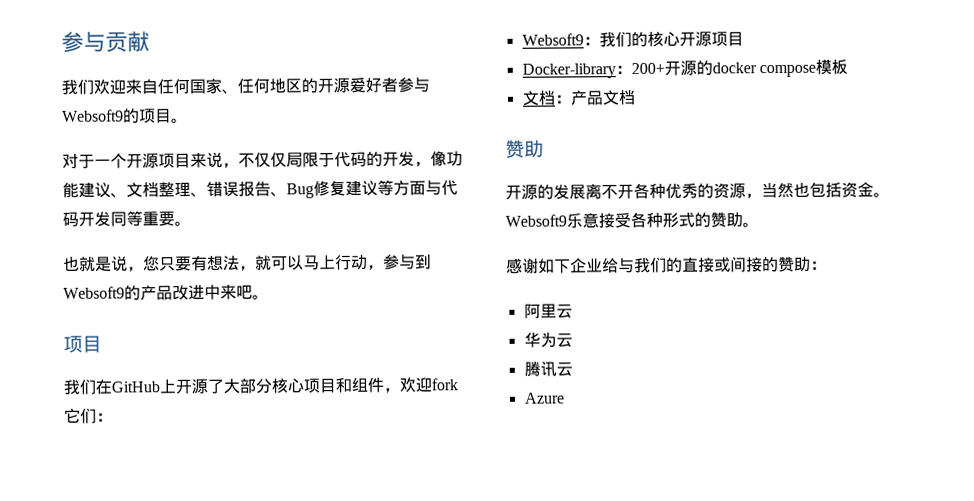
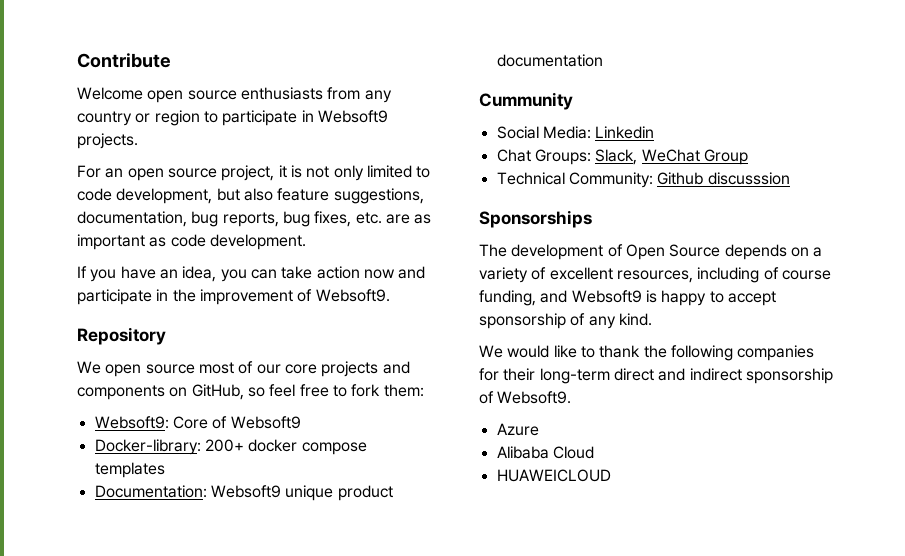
- 参与贡献
- 我们欢迎来自任何国家、任何地区的开源爱好者参与Websoft9的项目。
- 对于一个开源项目来说，不仅仅局限于代码的开发，像功能建议、文档整理、错误报告、Bug修复建议等方面与代码开发同等重要。
- 也就是说，您只要有想法，就可以马上行动，参与到Websoft9的产品改进中来吧。
- 项目
- 我们在GitHub上开源了大部分核心项目和组件，欢迎fork它们：
- Websoft9：我们的核心开源项目
- Docker-library：200+开源的docker compose模板
- 文档：产品文档
- 赞助
- 开源的发展离不开各种优秀的资源，当然也包括资金。Websoft9乐意接受各种形式的赞助。
- 感谢如下企业给与我们的直接或间接的赞助：
- 阿里云
- 华为云
- 腾讯云
+ Contribute
+ Welcome open source enthusiasts from any country or region to participate in Websoft9 projects.
+ For an open source project, it is not only limited to code development, but also feature suggestions, documentation, bug reports, bug fixes, etc. are as important as code development.
+ If you have an idea, you can take action now and participate in the improvement of Websoft9.
+ Repository
+ We open source most of our core projects and components on GitHub, so feel free to fork them:
+ Websoft9: Core of Websoft9
+ Docker-library: 200+ docker compose templates
+ Documentation: Websoft9 unique product documentation
+ Cummunity
+ Social Media: Linkedin
+ Chat Groups: Slack, WeChat Group
+ Technical Community: Github discusssion
+ Sponsorships
+ The development of Open Source depends on a variety of excellent resources, including of course funding, and Websoft9 is happy to accept sponsorship of any kind.
+ We would like to thank the following companies for their long-term direct and indirect sponsorship of Websoft9.
  Azure
+ Alibaba Cloud
+ HUAWEICLOUD

